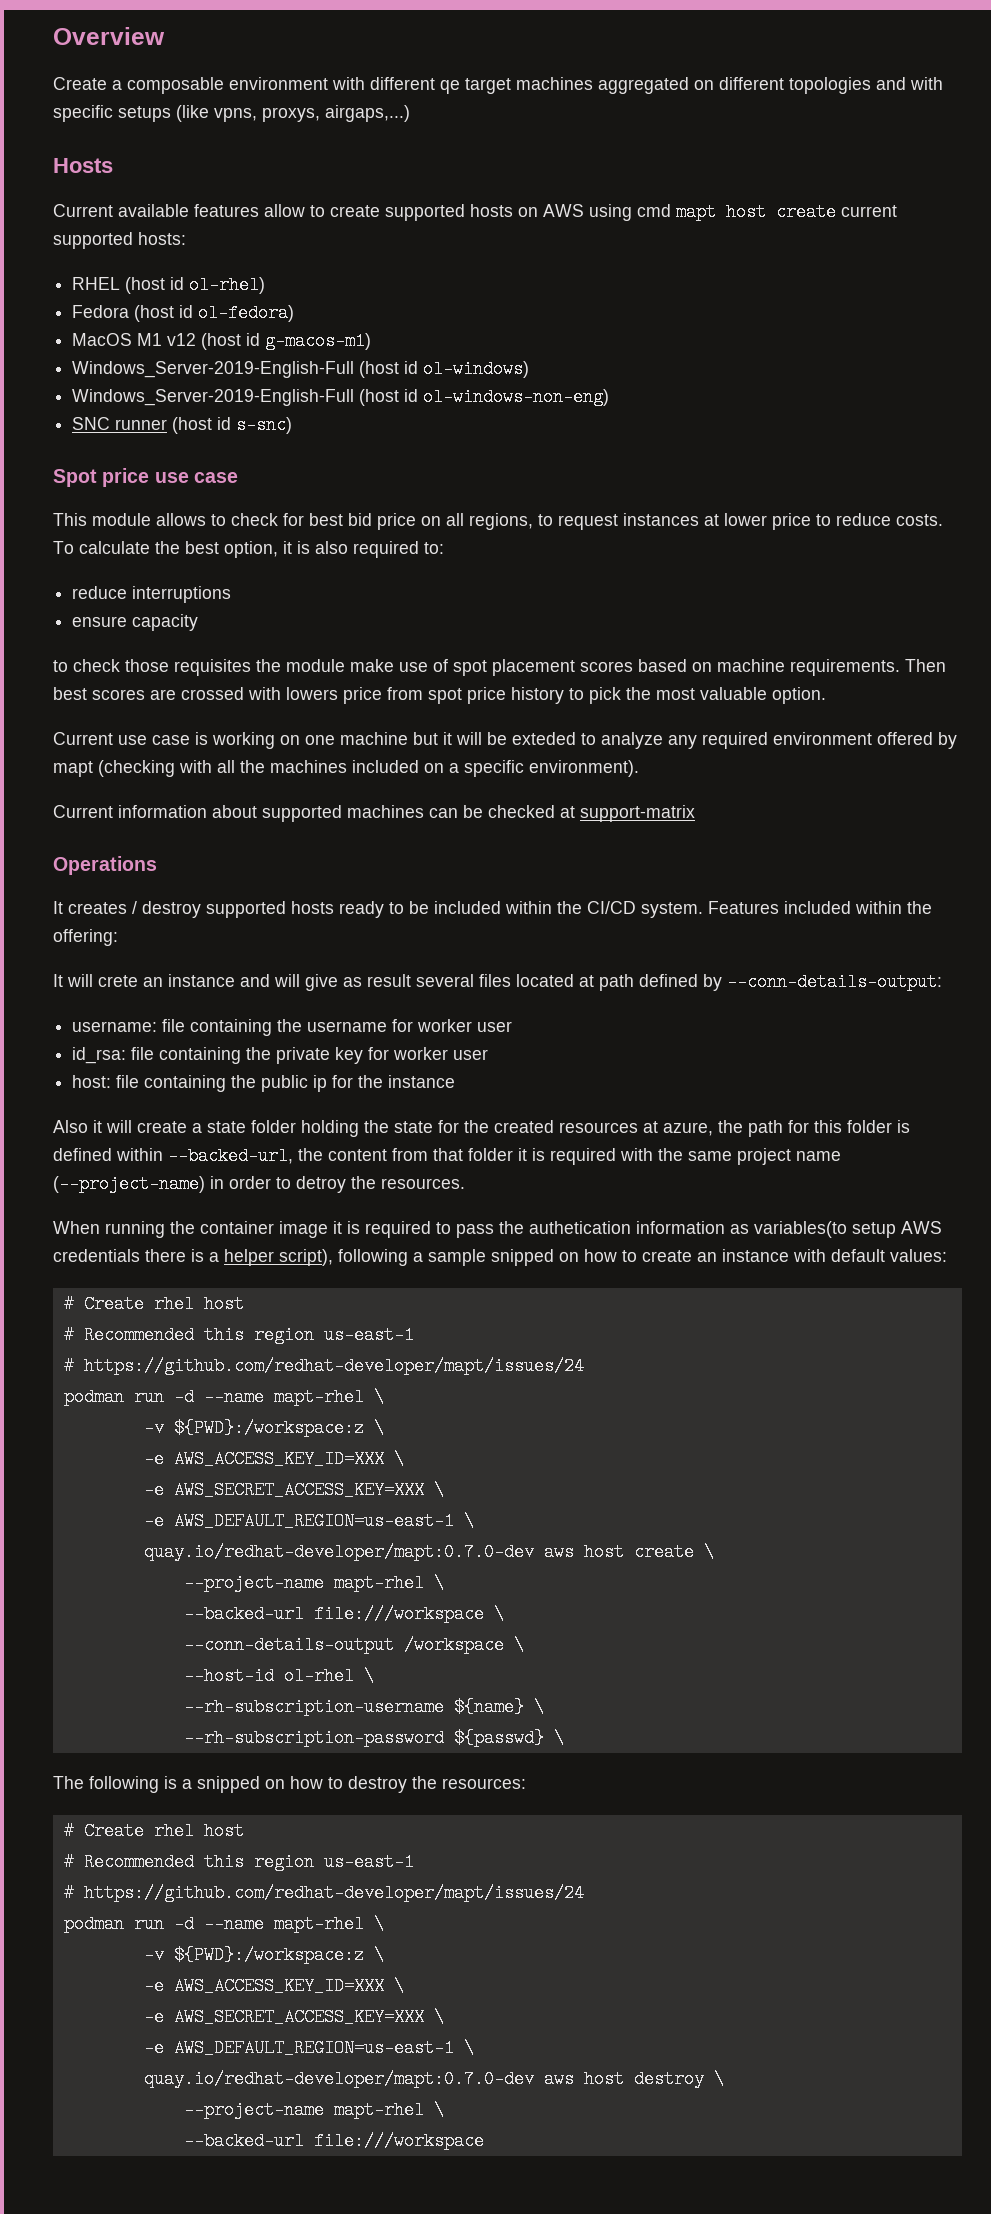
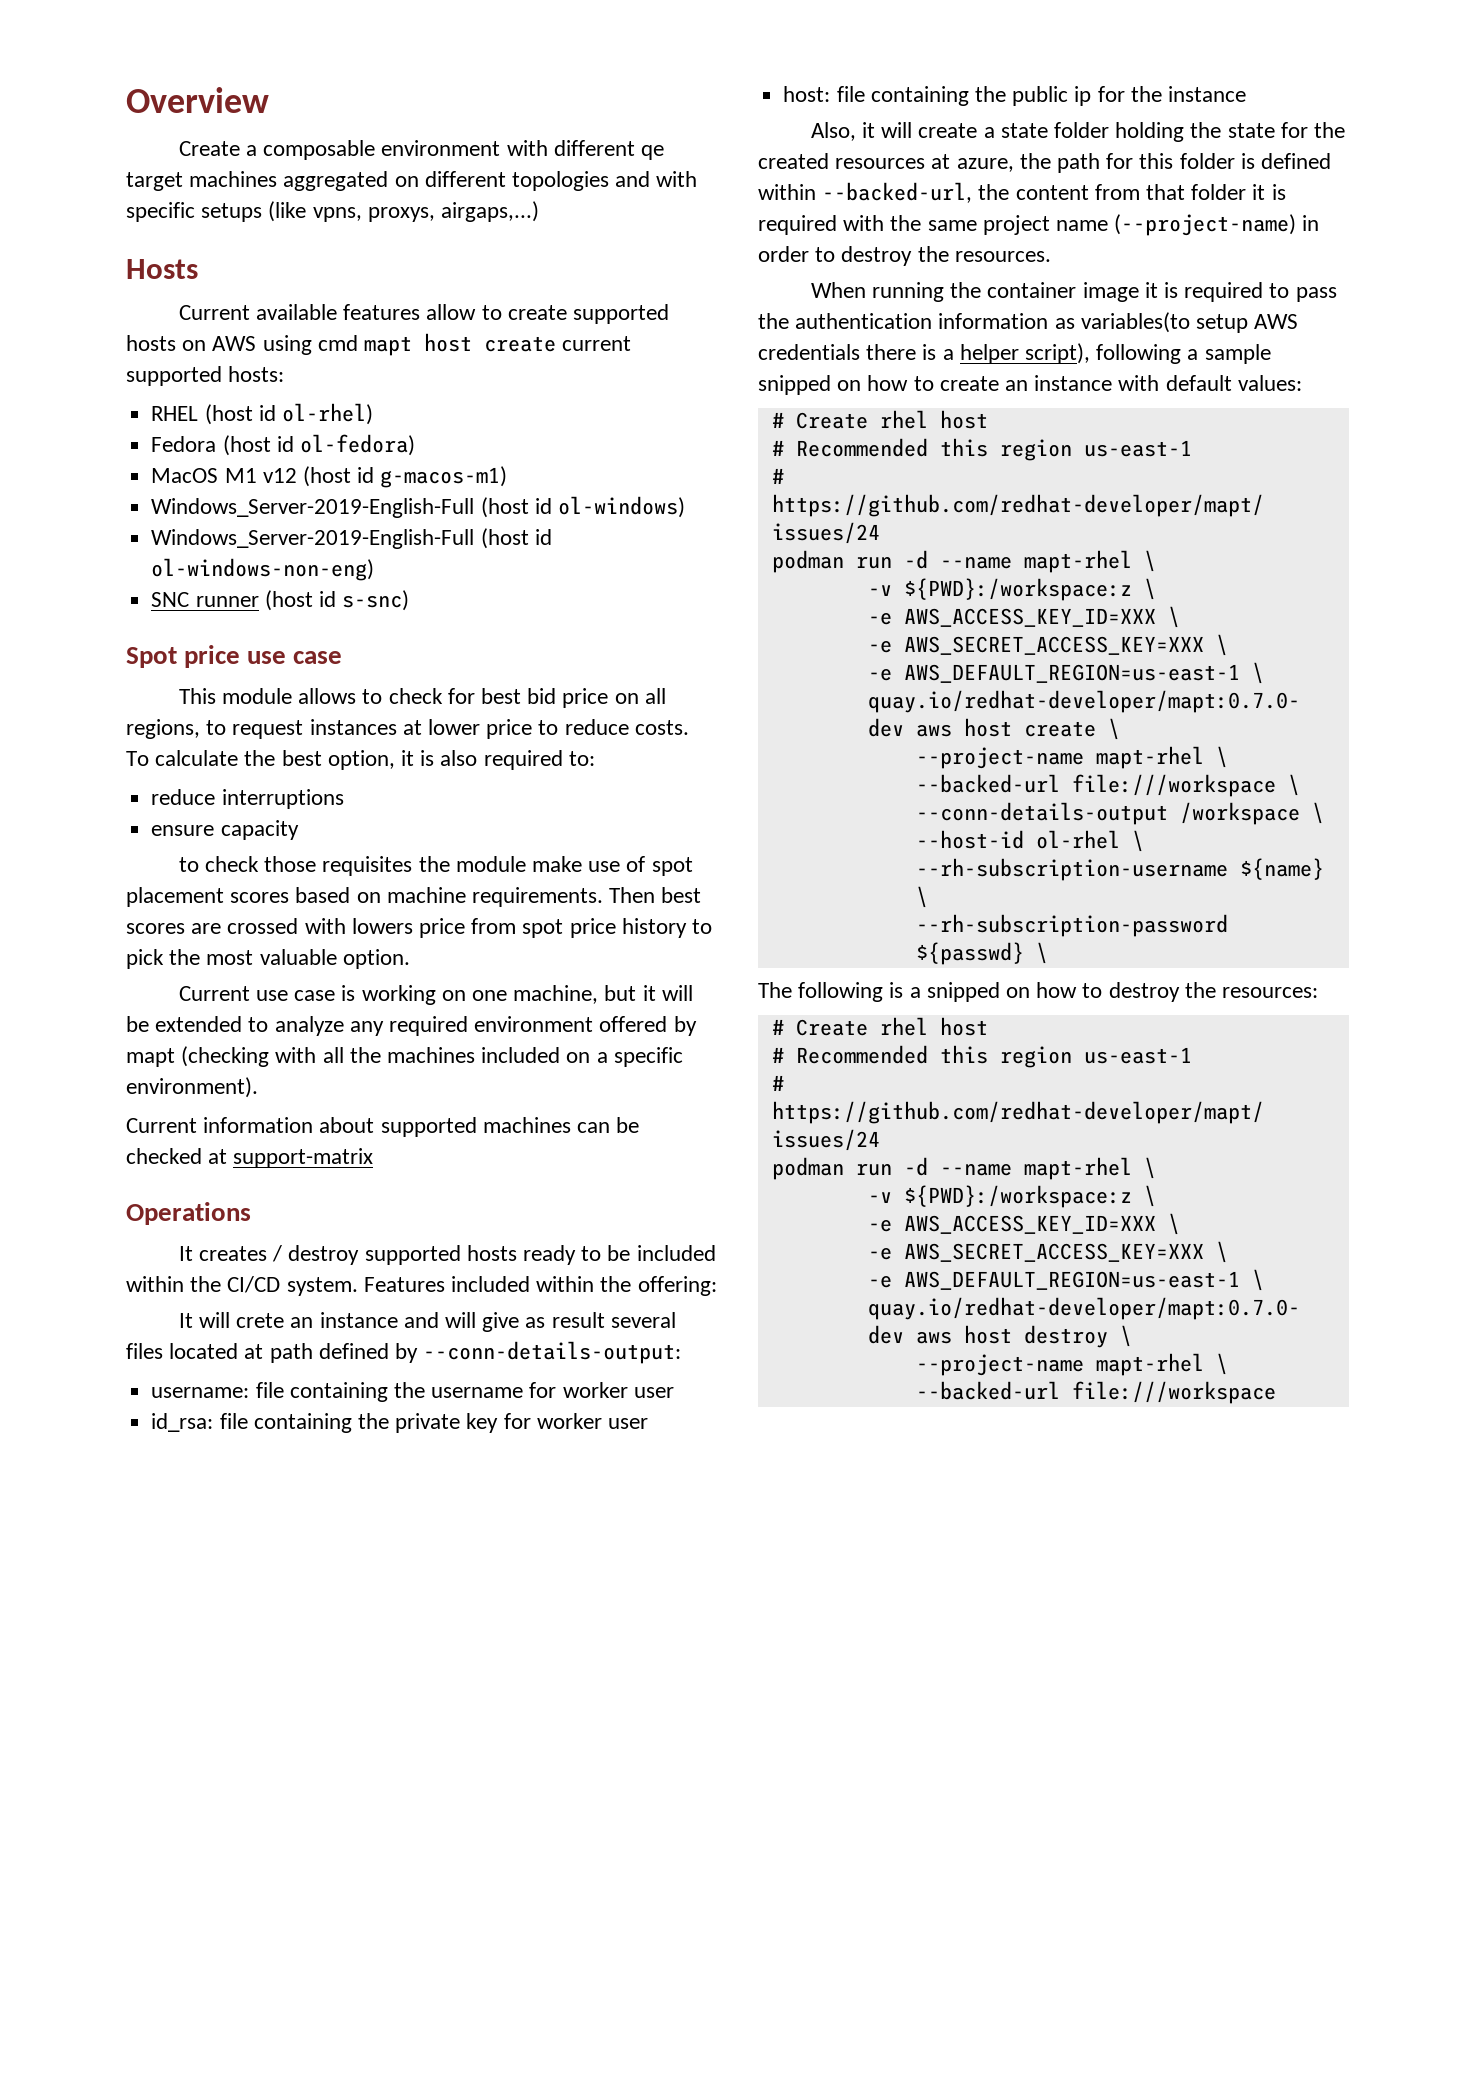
- Current use case is working on one machine but it will be exteded to analyze any required environment offered by mapt (checking with all the machines included on a specific environment).
+ Current use case is working on one machine, but it will be extended to analyze any required environment offered by mapt (checking with all the machines included on a specific environment).
- Also it will create a state folder holding the state for the created resources at azure, the path for this folder is defined within --backed-url, the content from that folder it is required with the same project name (--project-name) in order to detroy the resources.
+ Also, it will create a state folder holding the state for the created resources at azure, the path for this folder is defined within --backed-url, the content from that folder it is required with the same project name (--project-name) in order to destroy the resources.
- When running the container image it is required to pass the authetication information as variables(to setup AWS credentials there is a helper script), following a sample snipped on how to create an instance with default values:
+ When running the container image it is required to pass the authentication information as variables(to setup AWS credentials there is a helper script), following a sample snipped on how to create an instance with default values:

